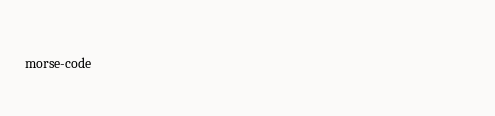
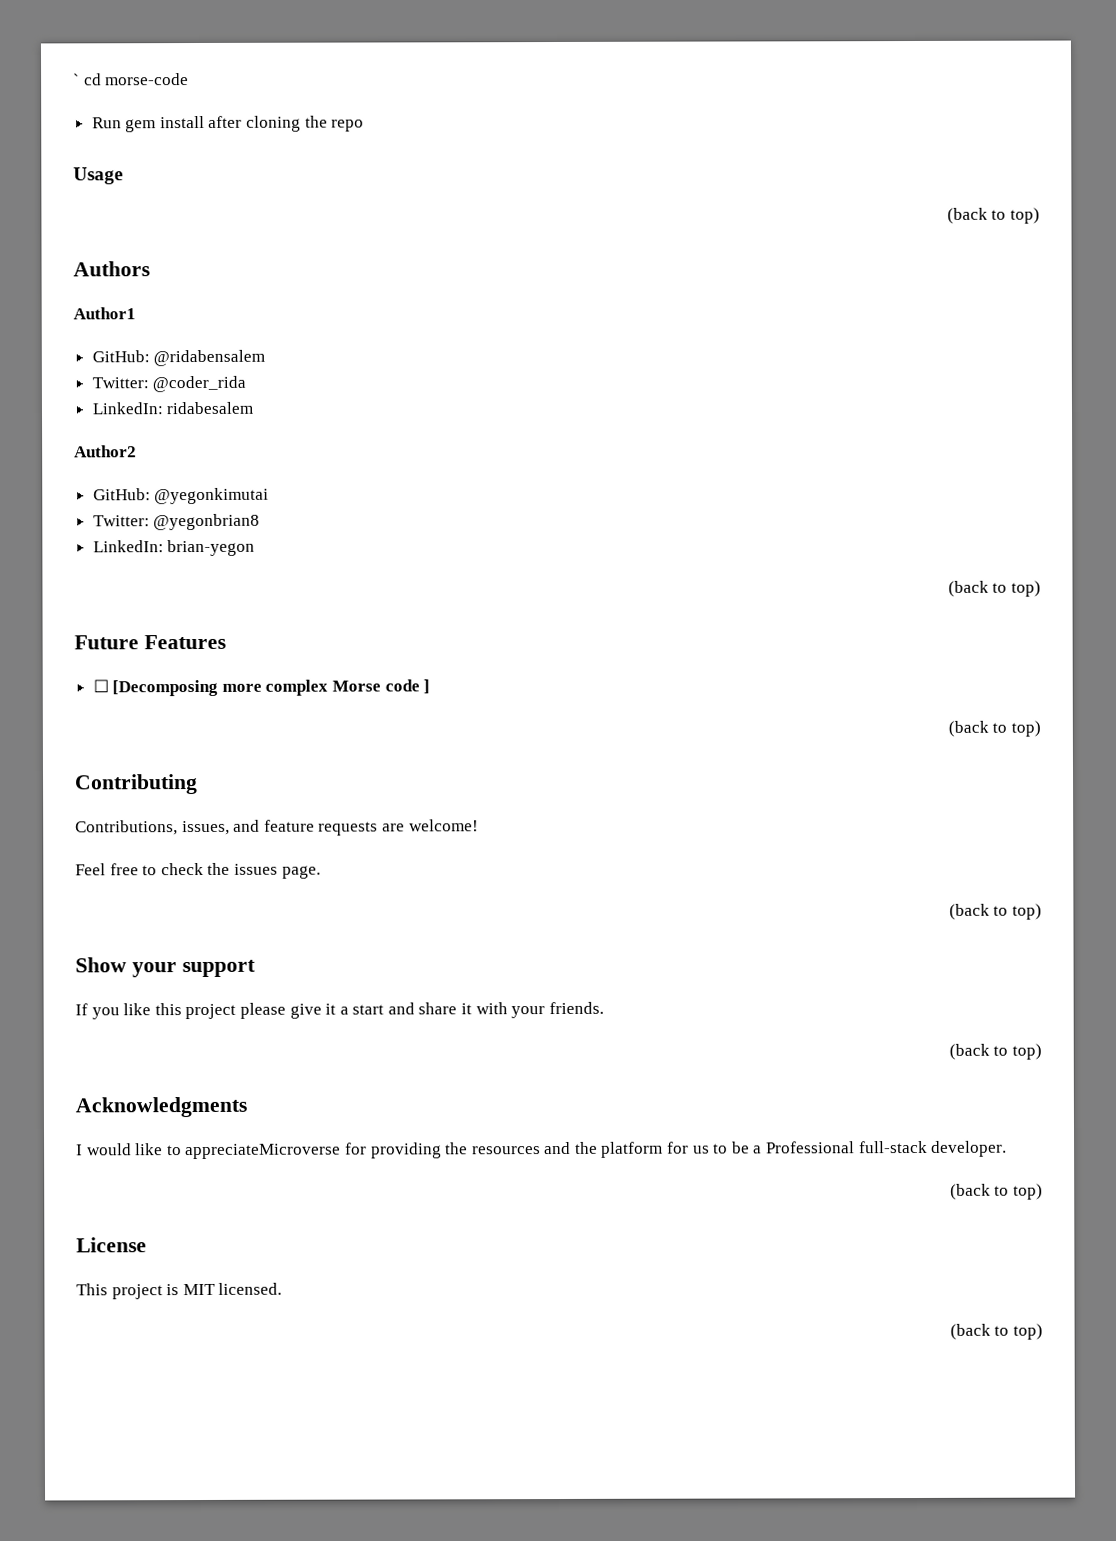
- morse-code
+ ` cd morse-code
+ Run gem install after cloning the repo
+ Usage
+ (back to top)
+ Authors
+ Author1
+ GitHub: @ridabensalem
+ Twitter: @coder_rida
+ LinkedIn: ridabesalem
+ Author2
+ GitHub: @yegonkimutai
+ Twitter: @yegonbrian8
+ LinkedIn: brian-yegon
+ (back to top)
+ Future Features
+ ☐ [Decomposing more complex Morse code ]
+ (back to top)
+ Contributing
+ Contributions, issues, and feature requests are welcome!
+ Feel free to check the issues page.
+ (back to top)
+ Show your support
+ If you like this project please give it a start and share it with your friends.
+ (back to top)
+ Acknowledgments
+ I would like to appreciateMicroverse for providing the resources and the platform for us to be a Professional full-stack developer.
+ (back to top)
+ License
+ This project is MIT licensed.
+ (back to top)

